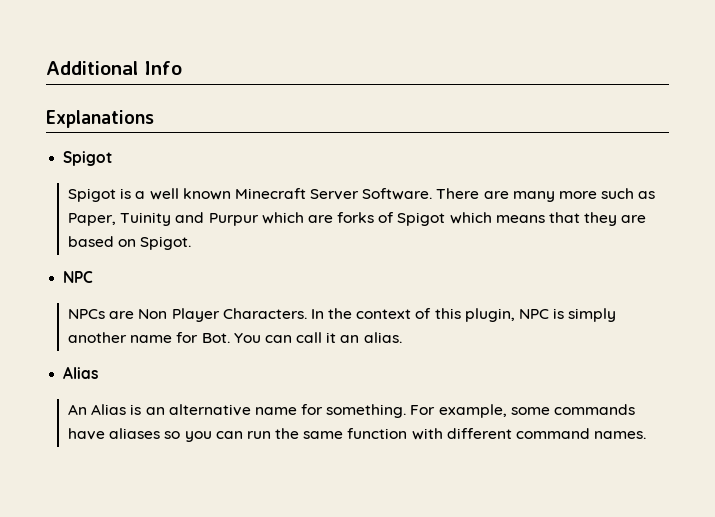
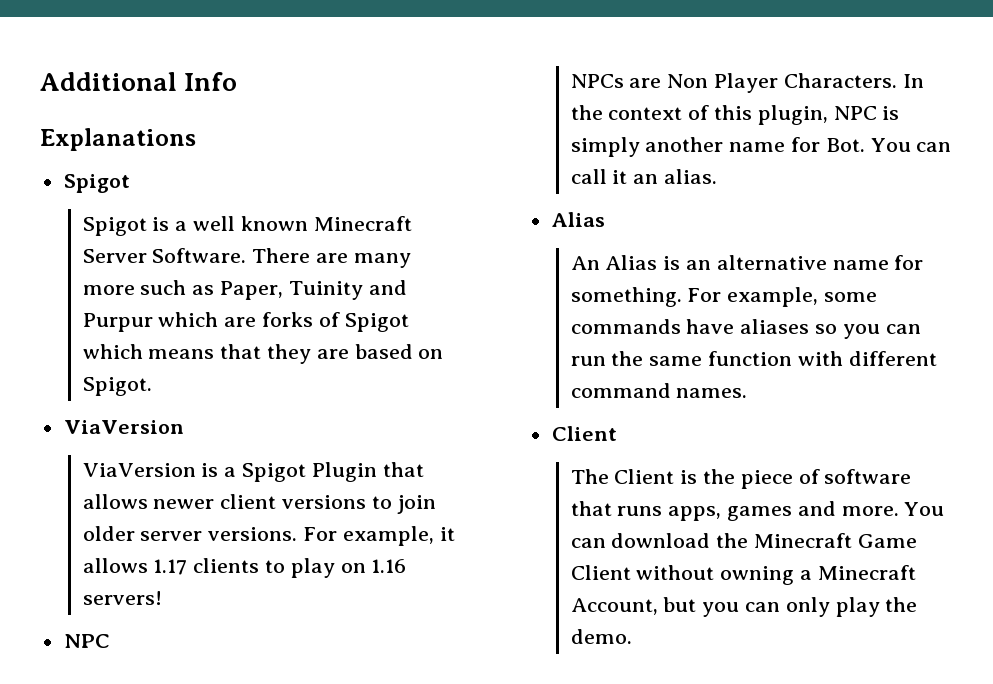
  There are many more such as Paper, Tuinity and Purpur which are forks of Spigot which means that they are based on Spigot.
+ ViaVersion
+ ViaVersion is a Spigot Plugin that allows newer client versions to join older server versions. For example, it allows 1.17 clients to play on 1.16 servers!
  For example, some commands have aliases so you can run the same function with different command names.
+ Client
+ The Client is the piece of software that runs apps, games and more. You can download the Minecraft Game Client without owning a Minecraft Account, but you can only play the demo.

